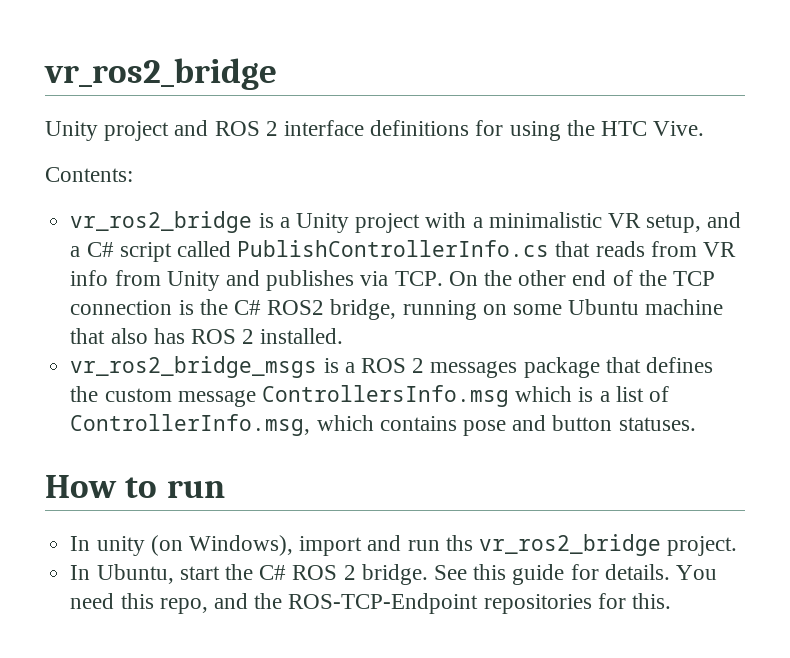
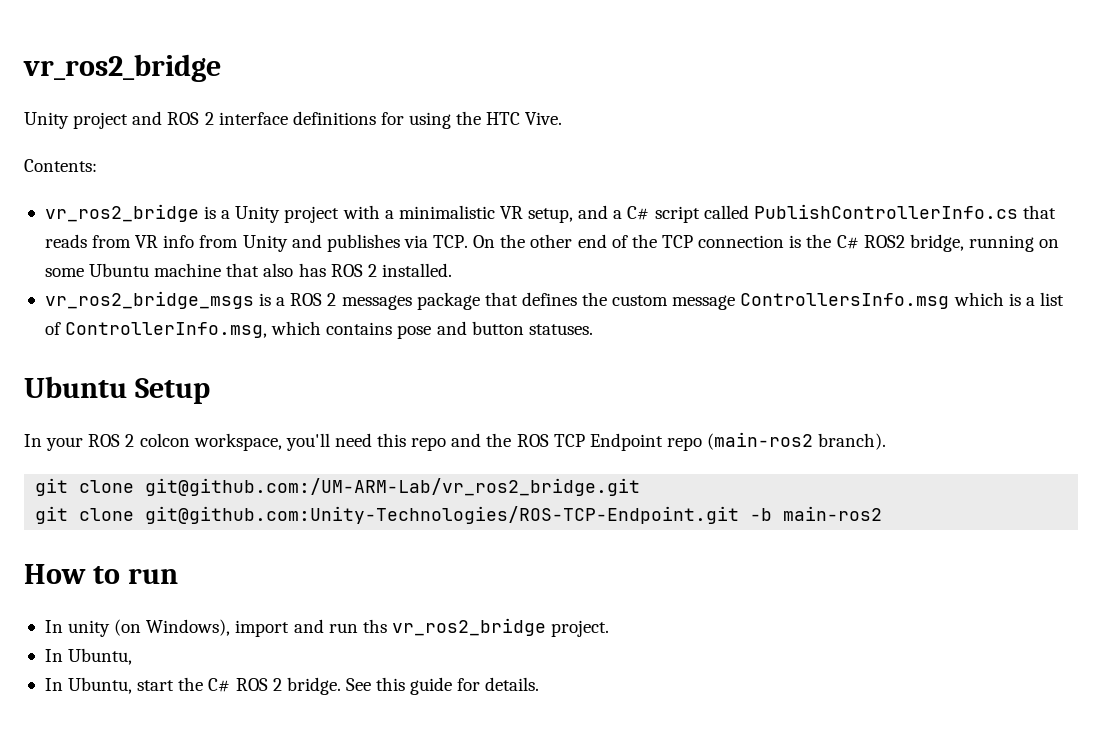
+ Ubuntu Setup
+ In your ROS 2 colcon workspace, you'll need this repo and the ROS TCP Endpoint repo (main-ros2 branch).
+ git clone git@github.com:/UM-ARM-Lab/vr_ros2_bridge.git
+ git clone git@github.com:Unity-Technologies/ROS-TCP-Endpoint.git -b main-ros2
  In unity (on Windows), import and run ths vr_ros2_bridge project.
+ In Ubuntu,
- You need this repo, and the ROS-TCP-Endpoint repositories for this.

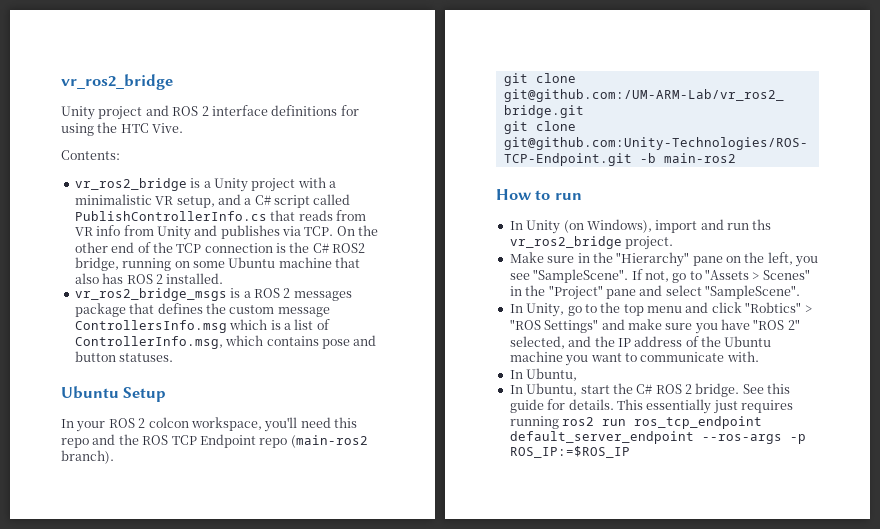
- In unity (on Windows), import and run ths vr_ros2_bridge project.
+ In Unity (on Windows), import and run ths vr_ros2_bridge project.
+ Make sure in the "Hierarchy" pane on the left, you see "SampleScene". If not, go to "Assets > Scenes" in the "Project" pane and select "SampleScene".
+ In Unity, go to the top menu and click "Robtics" > "ROS Settings" and make sure you have "ROS 2" selected, and the IP address of the Ubuntu machine you want to communicate with.
+ This essentially just requires running ros2 run ros_tcp_endpoint default_server_endpoint --ros-args -p ROS_IP:=$ROS_IP

